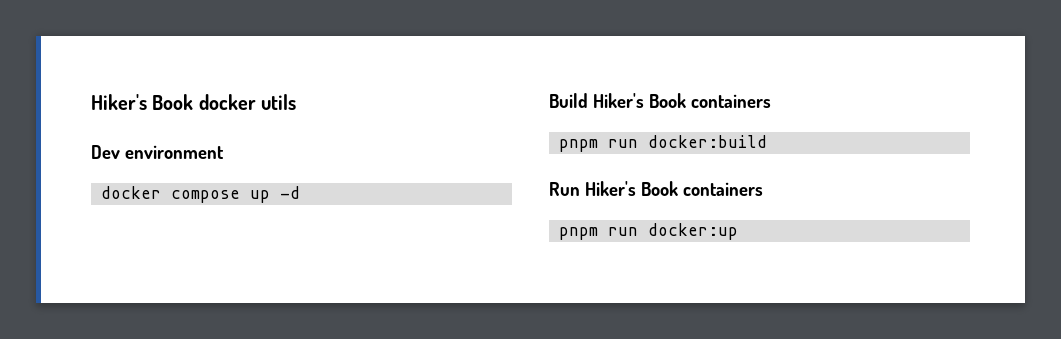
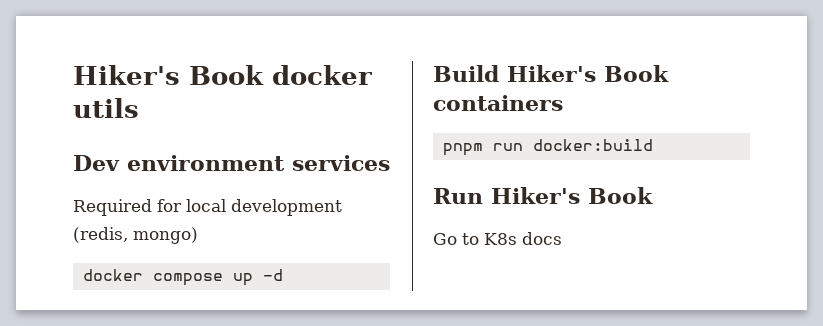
- Dev environment
+ Dev environment services
+ Required for local development (redis, mongo)
- Run Hiker's Book containers
- pnpm run docker:up
+ Run Hiker's Book
+ Go to K8s docs

